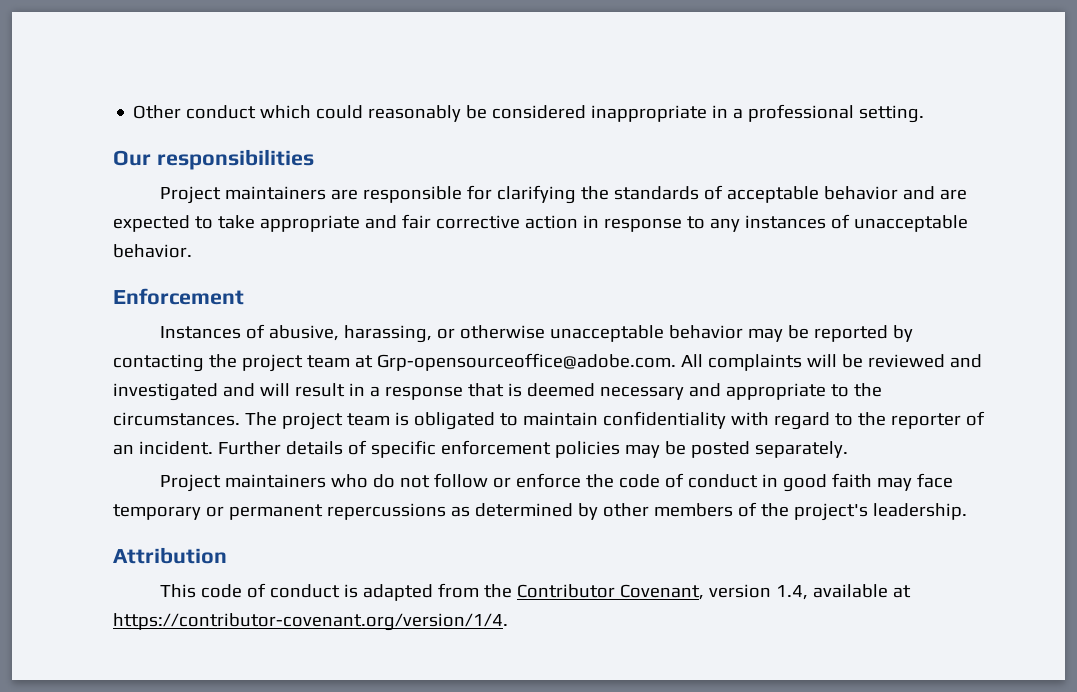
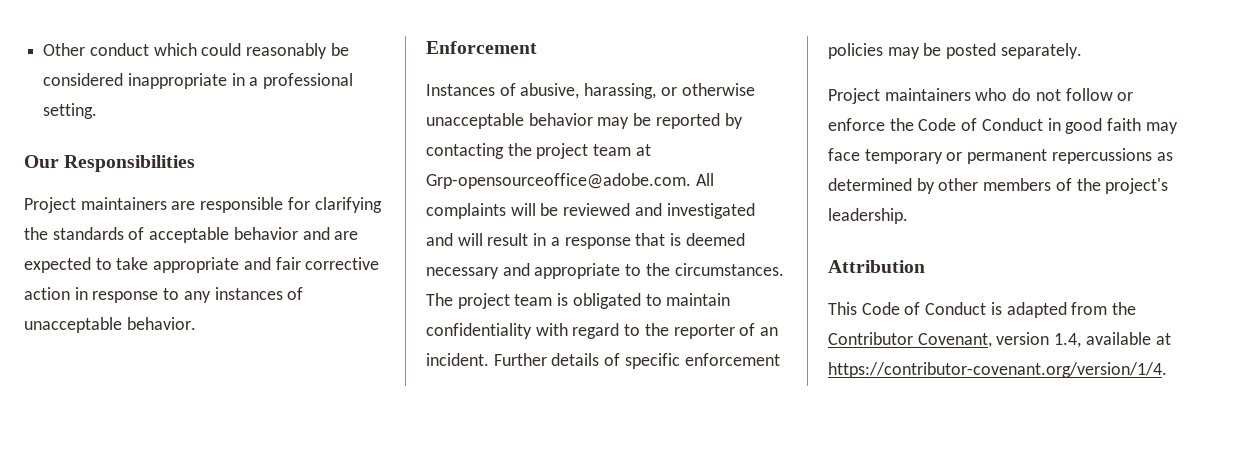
- Our responsibilities
+ Our Responsibilities
- Project maintainers who do not follow or enforce the code of conduct in good faith may face temporary or permanent repercussions as determined by other members of the project's leadership.
+ Project maintainers who do not follow or enforce the Code of Conduct in good faith may face temporary or permanent repercussions as determined by other members of the project's leadership.
- This code of conduct is adapted from the Contributor Covenant, version 1.4, available at https://contributor-covenant.org/version/1/4.
+ This Code of Conduct is adapted from the Contributor Covenant, version 1.4, available at https://contributor-covenant.org/version/1/4.

